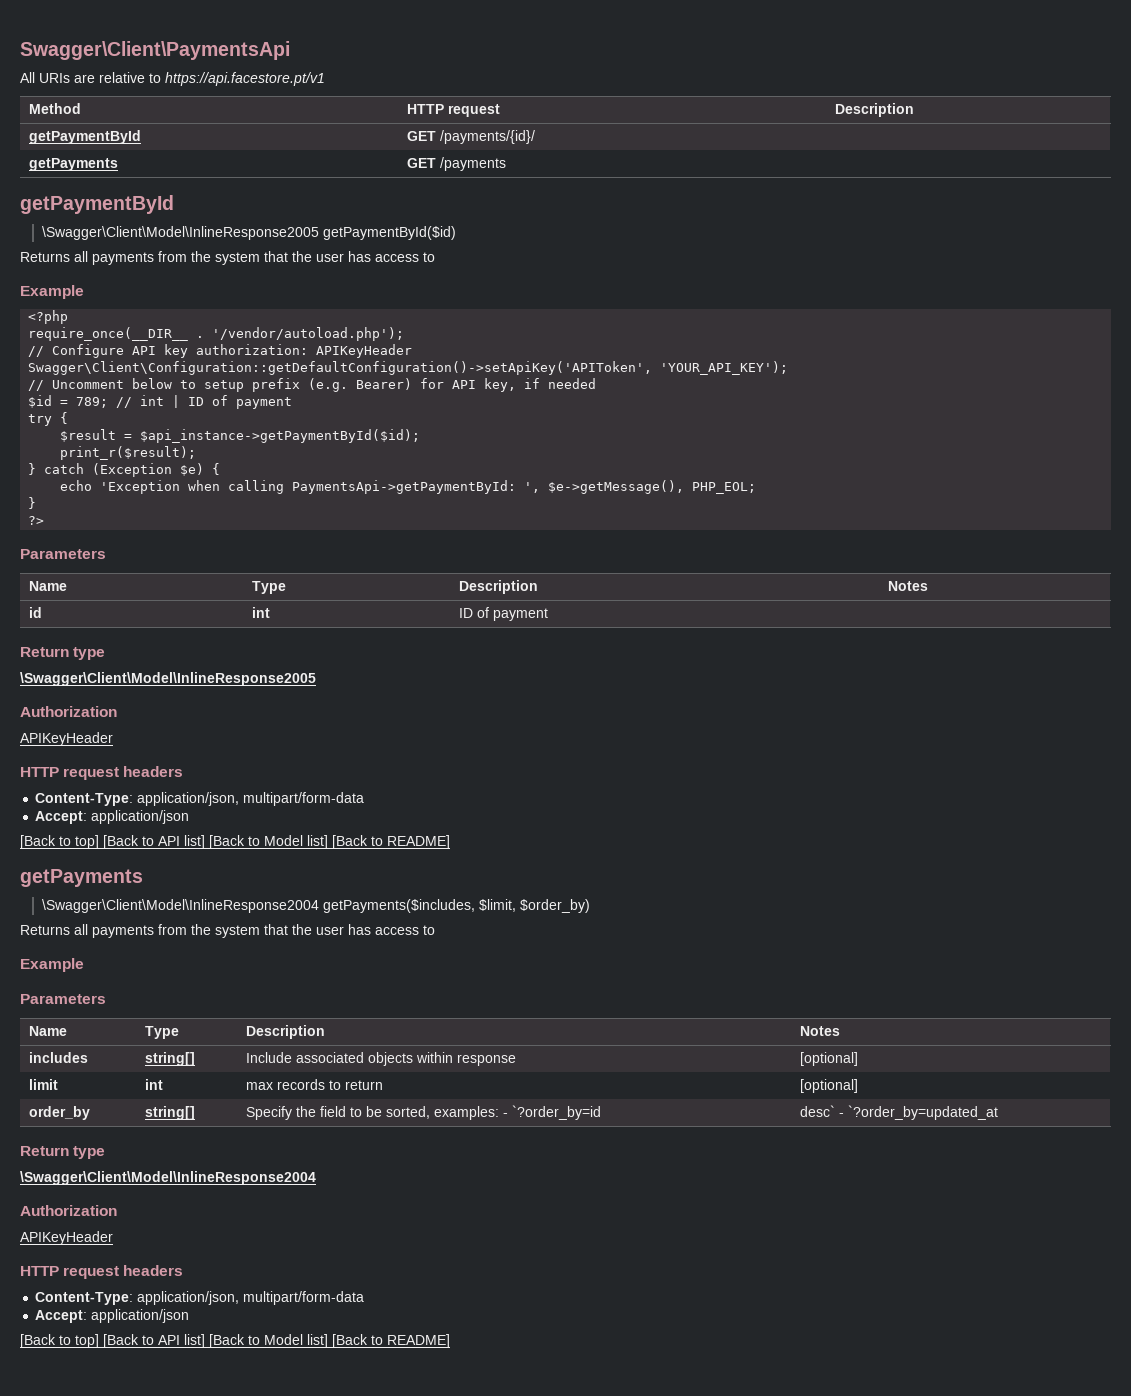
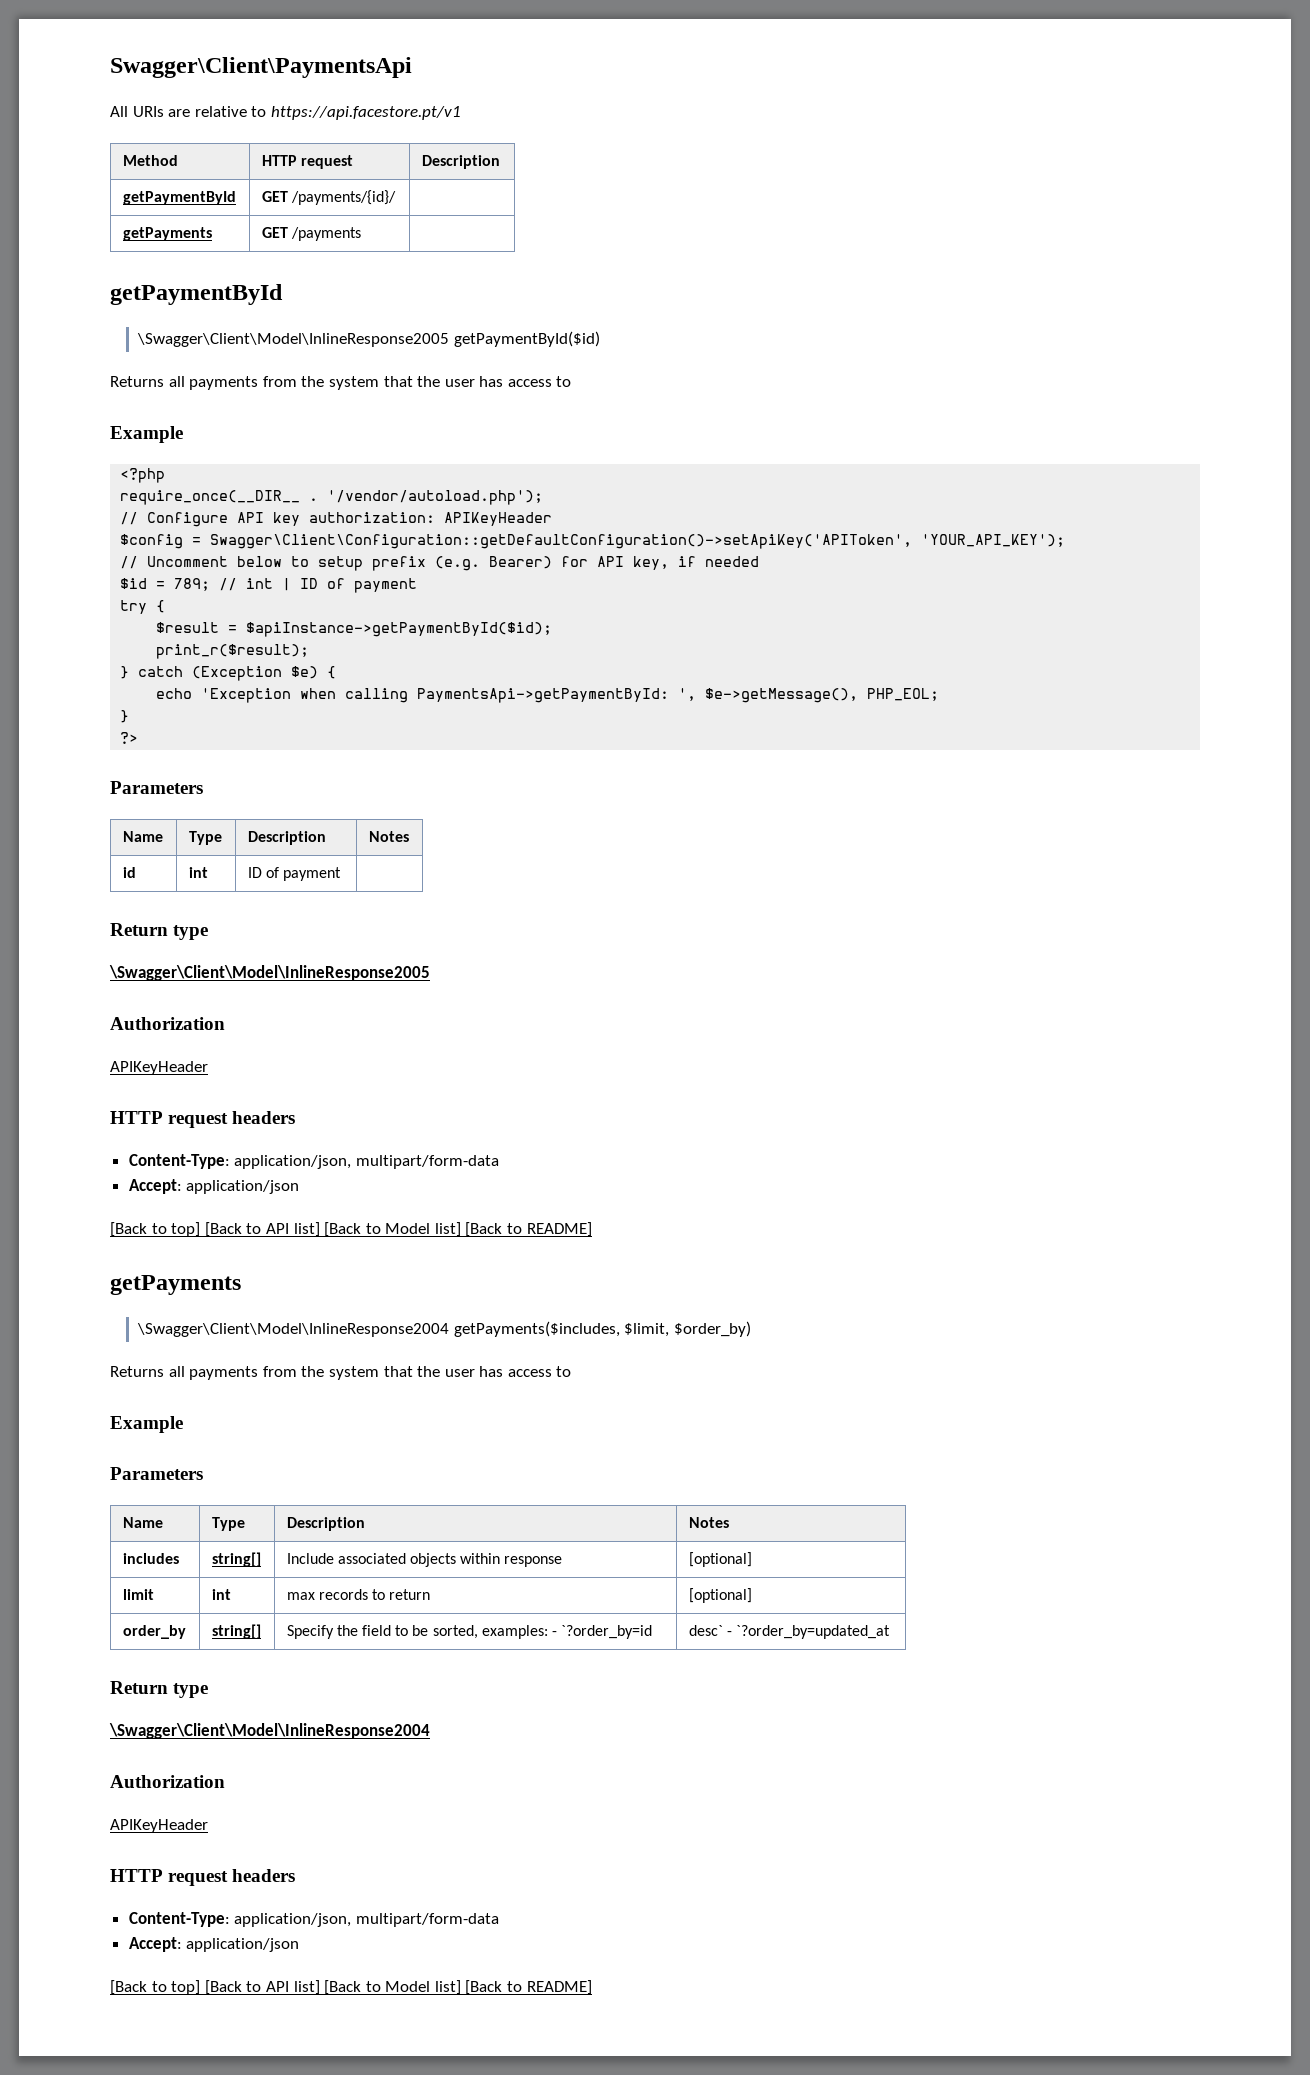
- Swagger\Client\Configuration::getDefaultConfiguration()->setApiKey('APIToken', 'YOUR_API_KEY');
+ $config = Swagger\Client\Configuration::getDefaultConfiguration()->setApiKey('APIToken', 'YOUR_API_KEY');
- $result = $api_instance->getPaymentById($id);
+ $result = $apiInstance->getPaymentById($id);

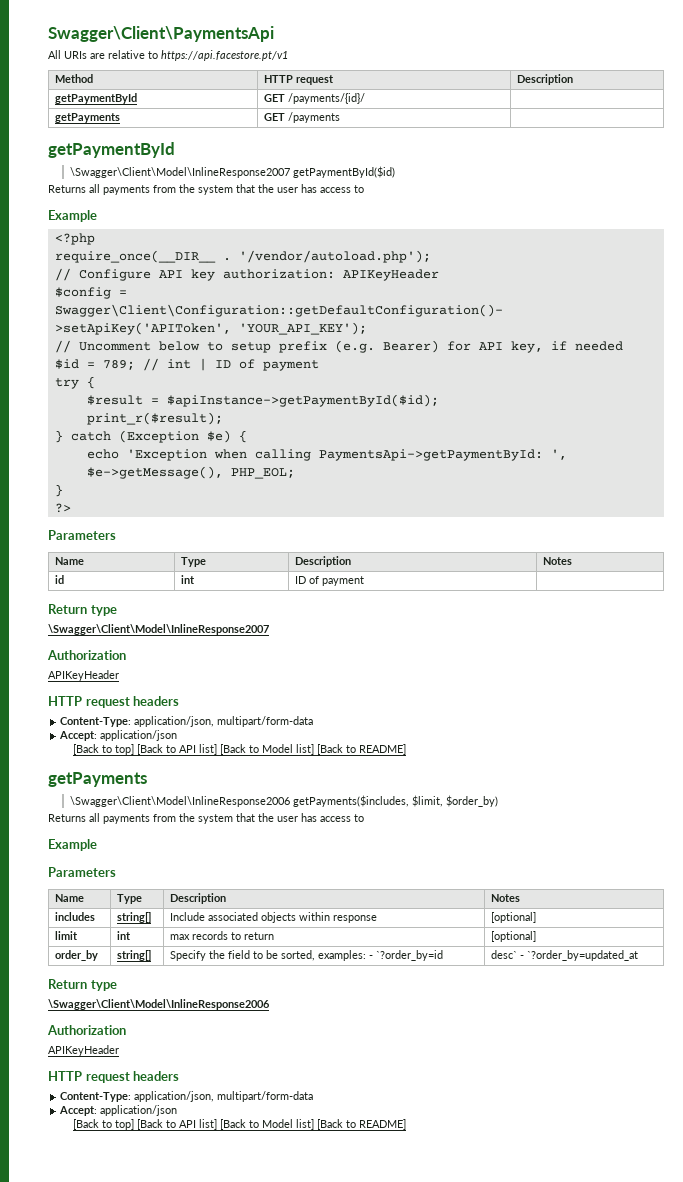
- \Swagger\Client\Model\InlineResponse2005 getPaymentById($id)
+ \Swagger\Client\Model\InlineResponse2007 getPaymentById($id)
  id | int | ID of payment |
  Return type
- \Swagger\Client\Model\InlineResponse2005
+ \Swagger\Client\Model\InlineResponse2007
- \Swagger\Client\Model\InlineResponse2004 getPayments($includes, $limit, $order_by)
+ \Swagger\Client\Model\InlineResponse2006 getPayments($includes, $limit, $order_by)
  order_by | string[] | Specify the field to be sorted, examples: - `?order_by=id | desc` - `?order_by=updated_at
  Return type
- \Swagger\Client\Model\InlineResponse2004
+ \Swagger\Client\Model\InlineResponse2006

